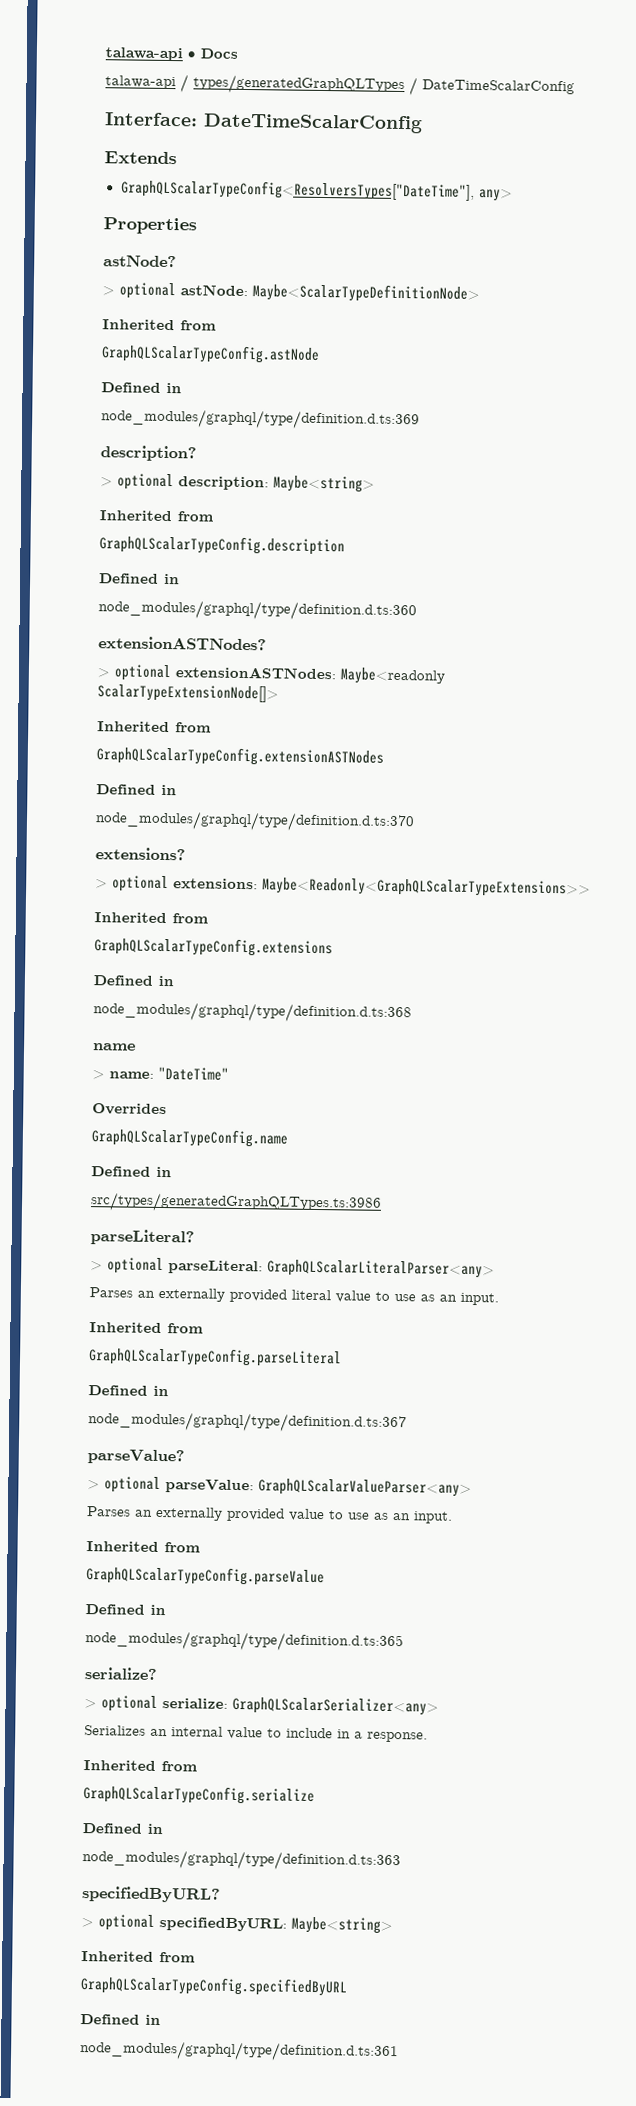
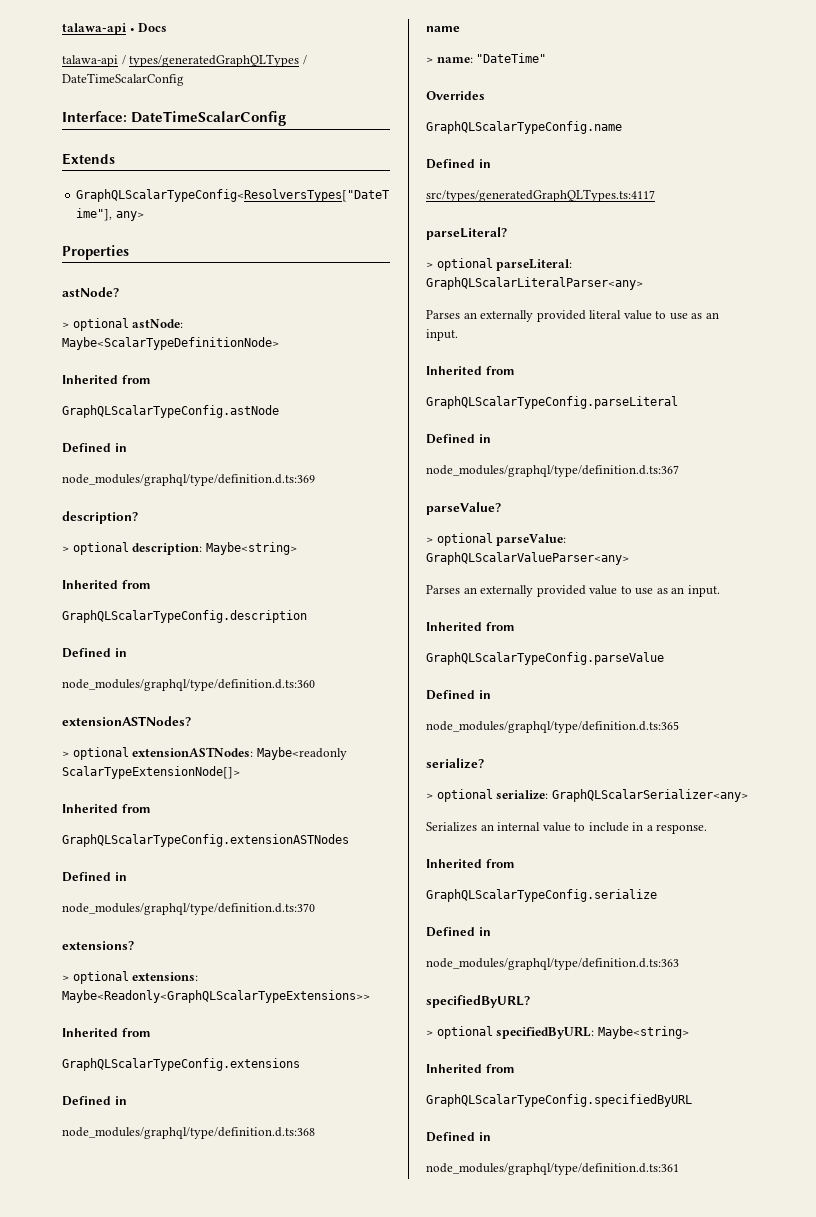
- src/types/generatedGraphQLTypes.ts:3986
+ src/types/generatedGraphQLTypes.ts:4117

